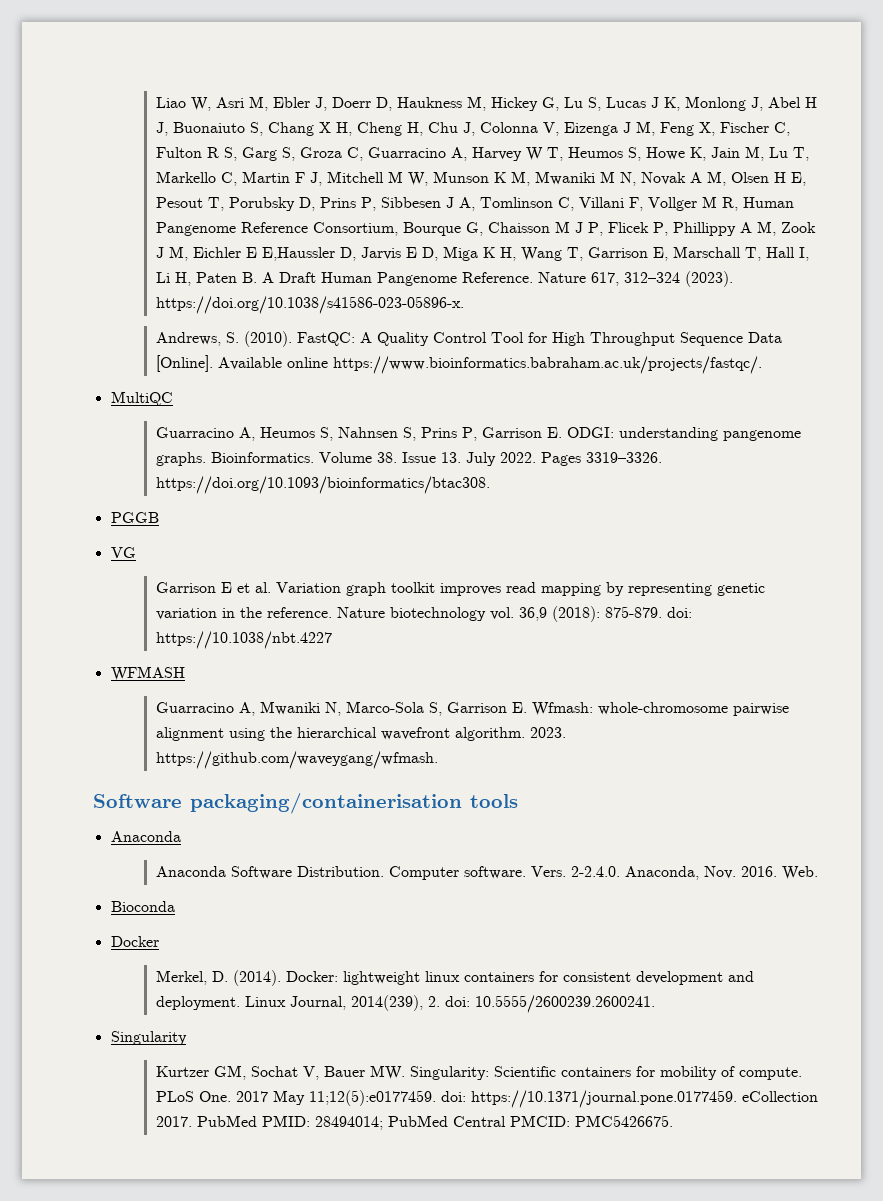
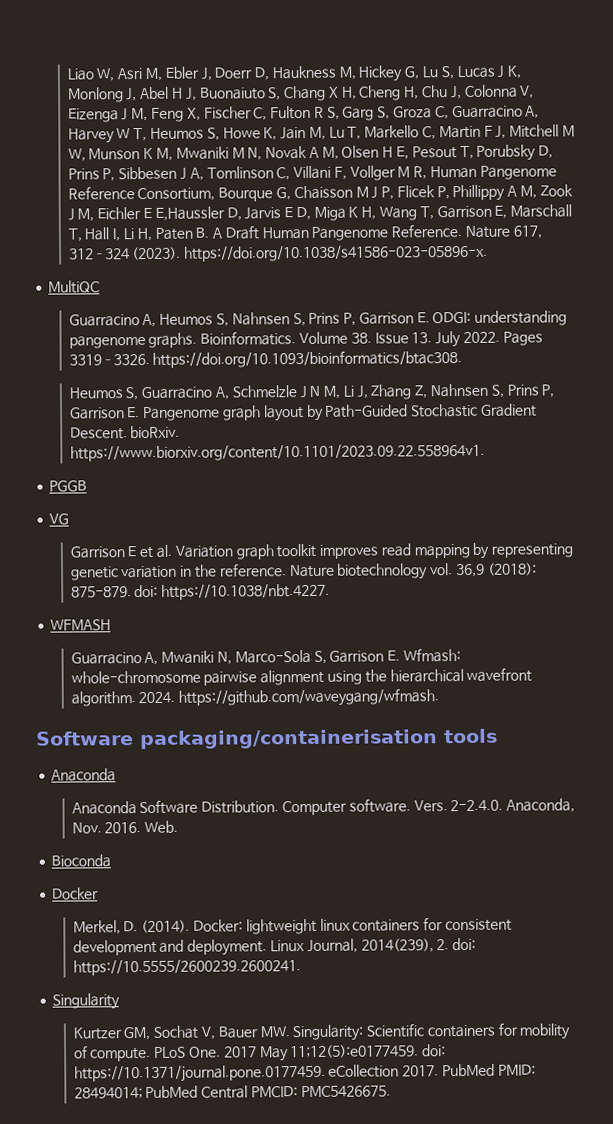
- Andrews, S. (2010). FastQC: A Quality Control Tool for High Throughput Sequence Data [Online]. Available online https://www.bioinformatics.babraham.ac.uk/projects/fastqc/.
+ Heumos S, Guarracino A, Schmelzle J N M, Li J, Zhang Z, Nahnsen S, Prins P, Garrison E. Pangenome graph layout by Path-Guided Stochastic Gradient Descent. bioRxiv. https://www.biorxiv.org/content/10.1101/2023.09.22.558964v1.
- Nature biotechnology vol. 36,9 (2018): 875-879. doi: https://10.1038/nbt.4227
+ Nature biotechnology vol. 36,9 (2018): 875-879. doi: https://10.1038/nbt.4227.
- 2023. https://github.com/waveygang/wfmash.
+ 2024. https://github.com/waveygang/wfmash.
- Linux Journal, 2014(239), 2. doi: 10.5555/2600239.2600241.
+ Linux Journal, 2014(239), 2. doi: https://10.5555/2600239.2600241.

